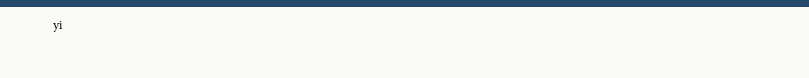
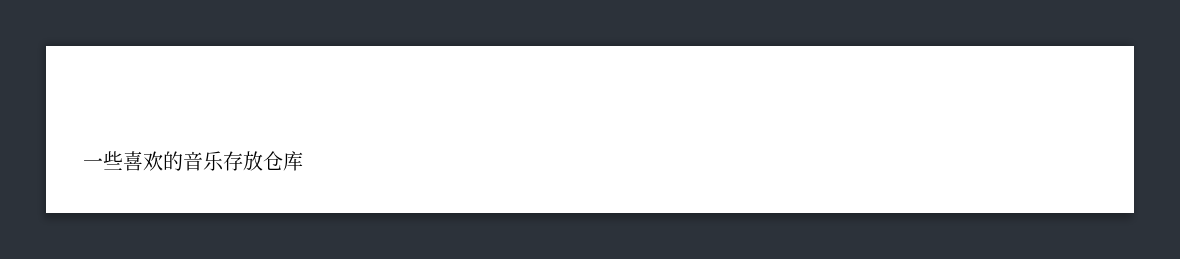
- yi
+ 一些喜欢的音乐存放仓库

